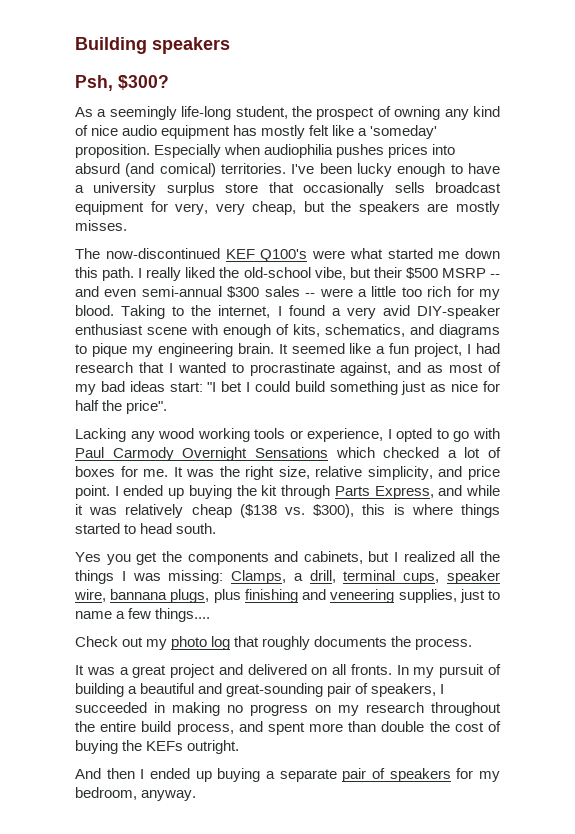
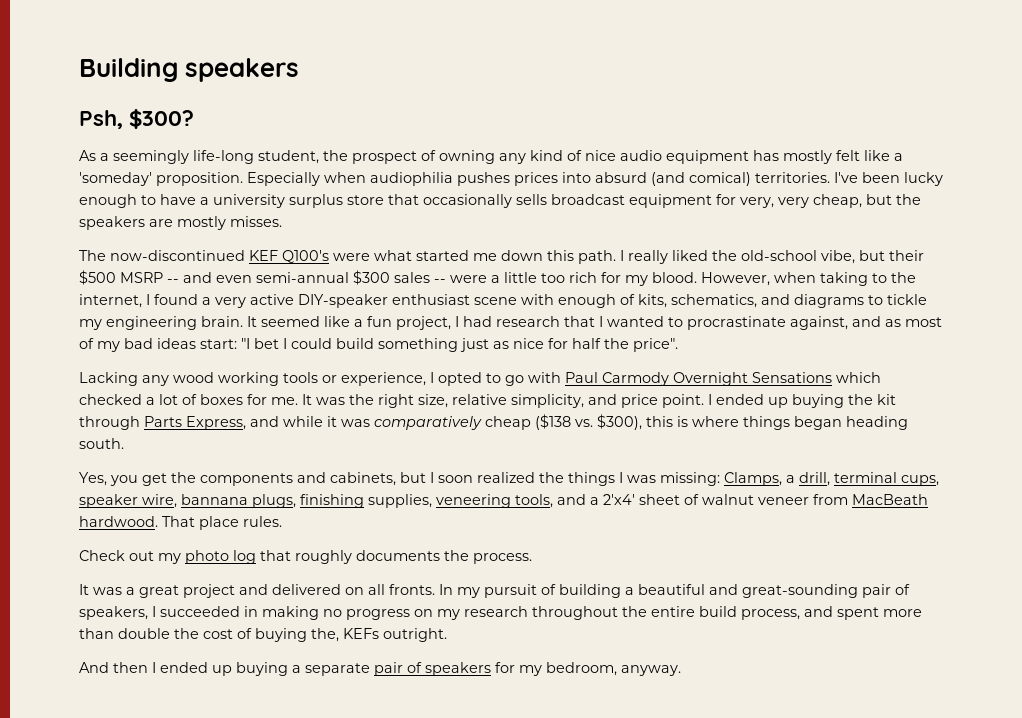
- Taking to the internet, I found a very avid DIY-speaker enthusiast scene with enough of kits, schematics, and diagrams to pique my engineering brain.
+ However, when taking to the internet, I found a very active DIY-speaker enthusiast scene with enough of kits, schematics, and diagrams to tickle my engineering brain.
- I ended up buying the kit through Parts Express, and while it was relatively cheap ($138 vs. $300), this is where things started to head south.
+ I ended up buying the kit through Parts Express, and while it was comparatively cheap ($138 vs. $300), this is where things began heading south.
- Yes you get the components and cabinets, but I realized all the things I was missing: Clamps, a drill, terminal cups, speaker wire, bannana plugs, plus finishing and veneering supplies, just to name a few things....
+ Yes, you get the components and cabinets, but I soon realized the things I was missing: Clamps, a drill, terminal cups, speaker wire, bannana plugs, finishing supplies, veneering tools, and a 2'x4' sheet of walnut veneer from MacBeath hardwood. That place rules.
- In my pursuit of building a beautiful and great-sounding pair of speakers, I succeeded in making no progress on my research throughout the entire build process, and spent more than double the cost of buying the KEFs outright.
+ In my pursuit of building a beautiful and great-sounding pair of speakers, I succeeded in making no progress on my research throughout the entire build process, and spent more than double the cost of buying the, KEFs outright.

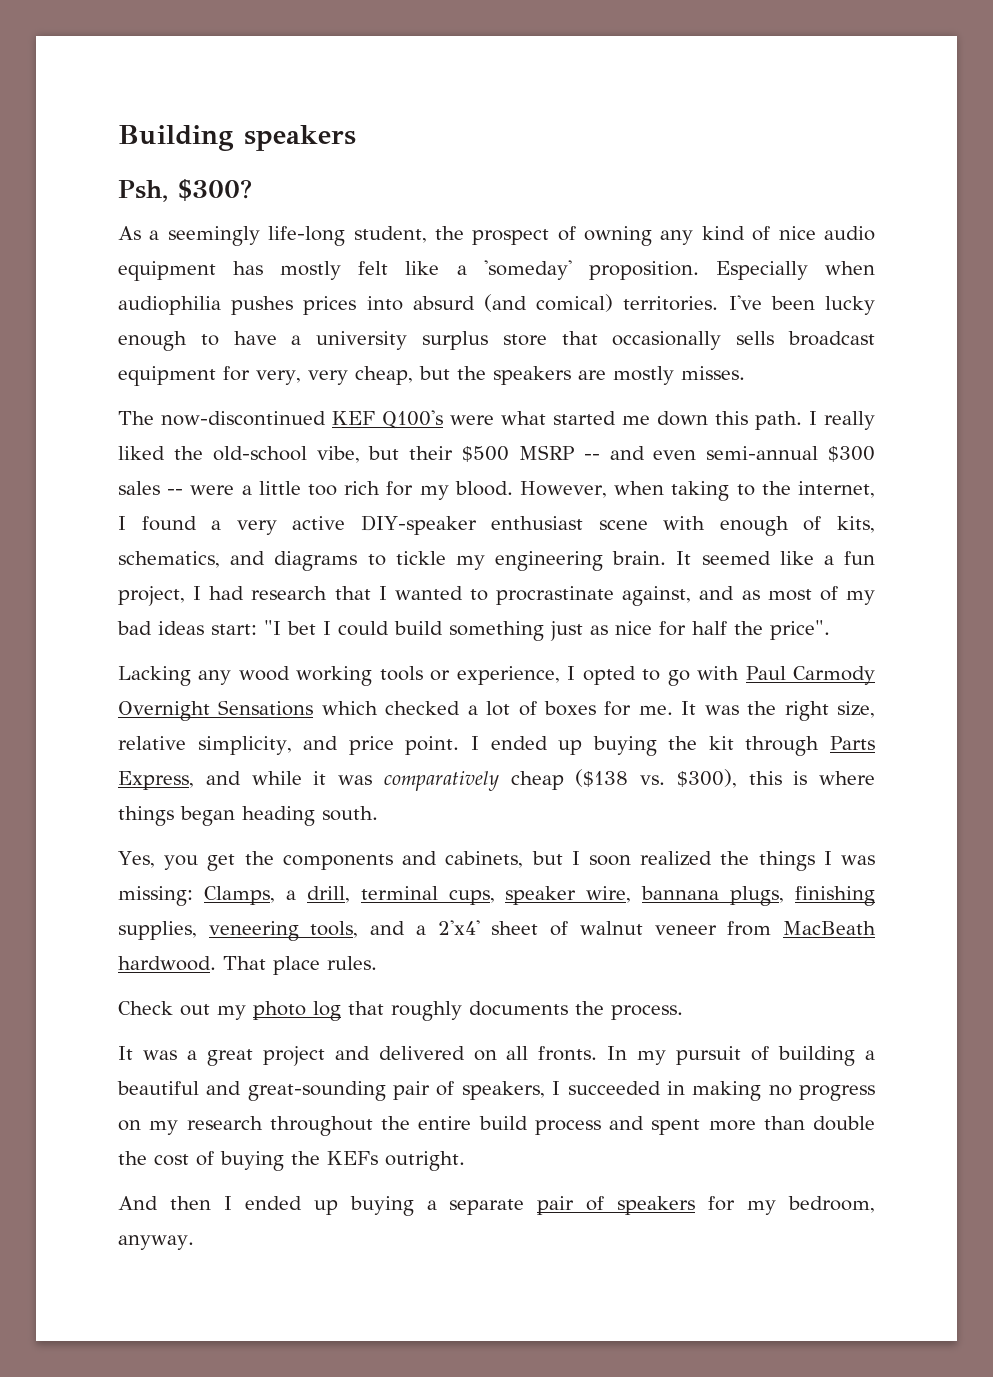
- In my pursuit of building a beautiful and great-sounding pair of speakers, I succeeded in making no progress on my research throughout the entire build process, and spent more than double the cost of buying the, KEFs outright.
+ In my pursuit of building a beautiful and great-sounding pair of speakers, I succeeded in making no progress on my research throughout the entire build process and spent more than double the cost of buying the KEFs outright.

